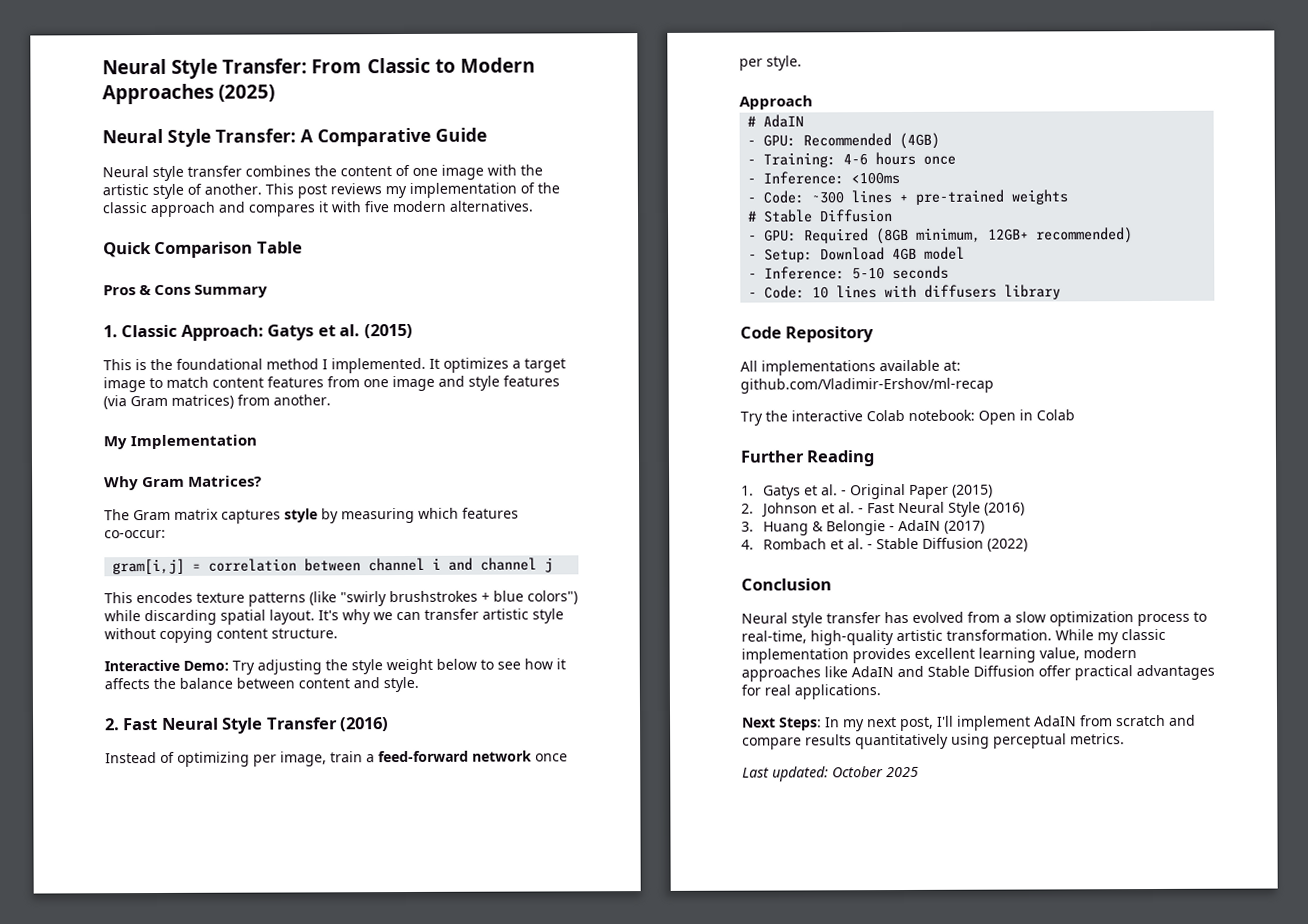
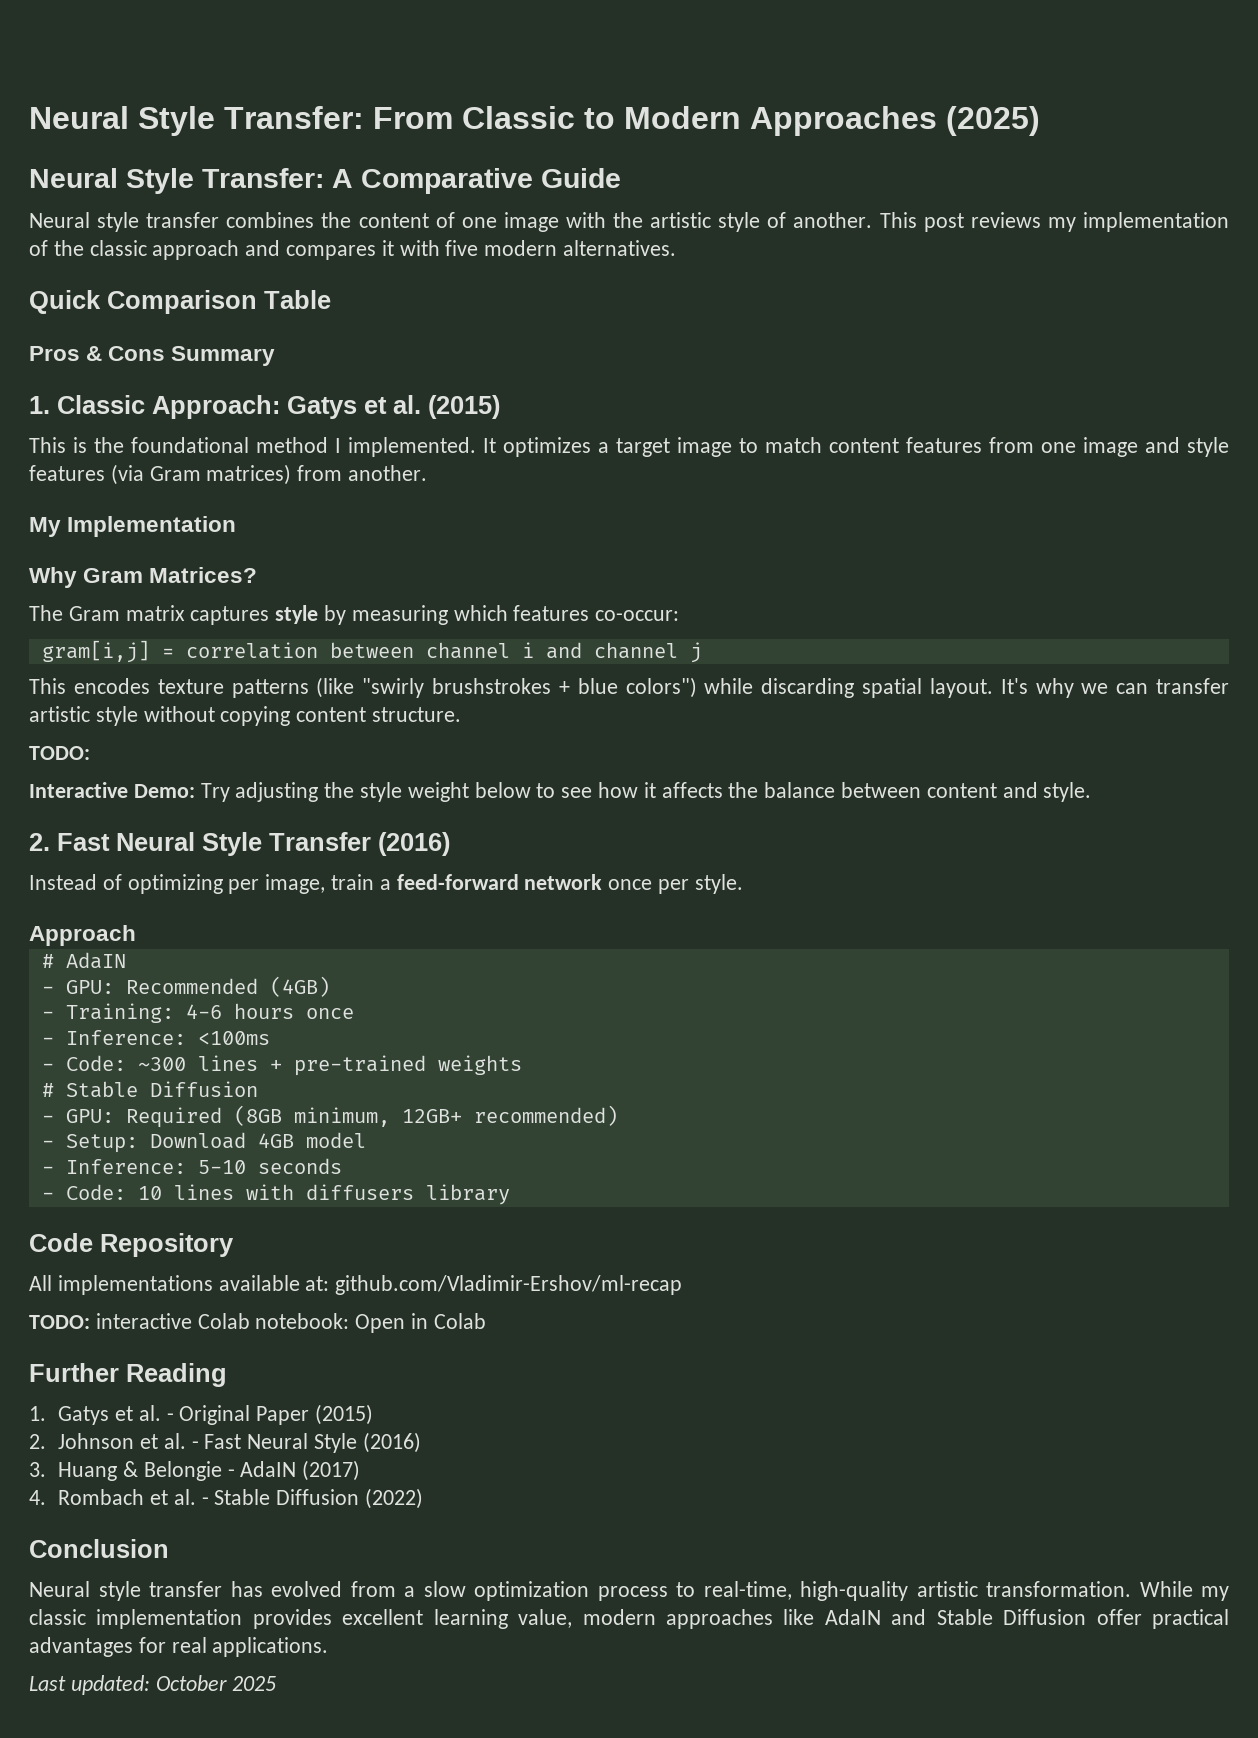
  It's why we can transfer artistic style without copying content structure.
+ TODO:
- Try the interactive Colab notebook: Open in Colab
+ TODO: interactive Colab notebook: Open in Colab
- Next Steps: In my next post, I'll implement AdaIN from scratch and compare results quantitatively using perceptual metrics.

